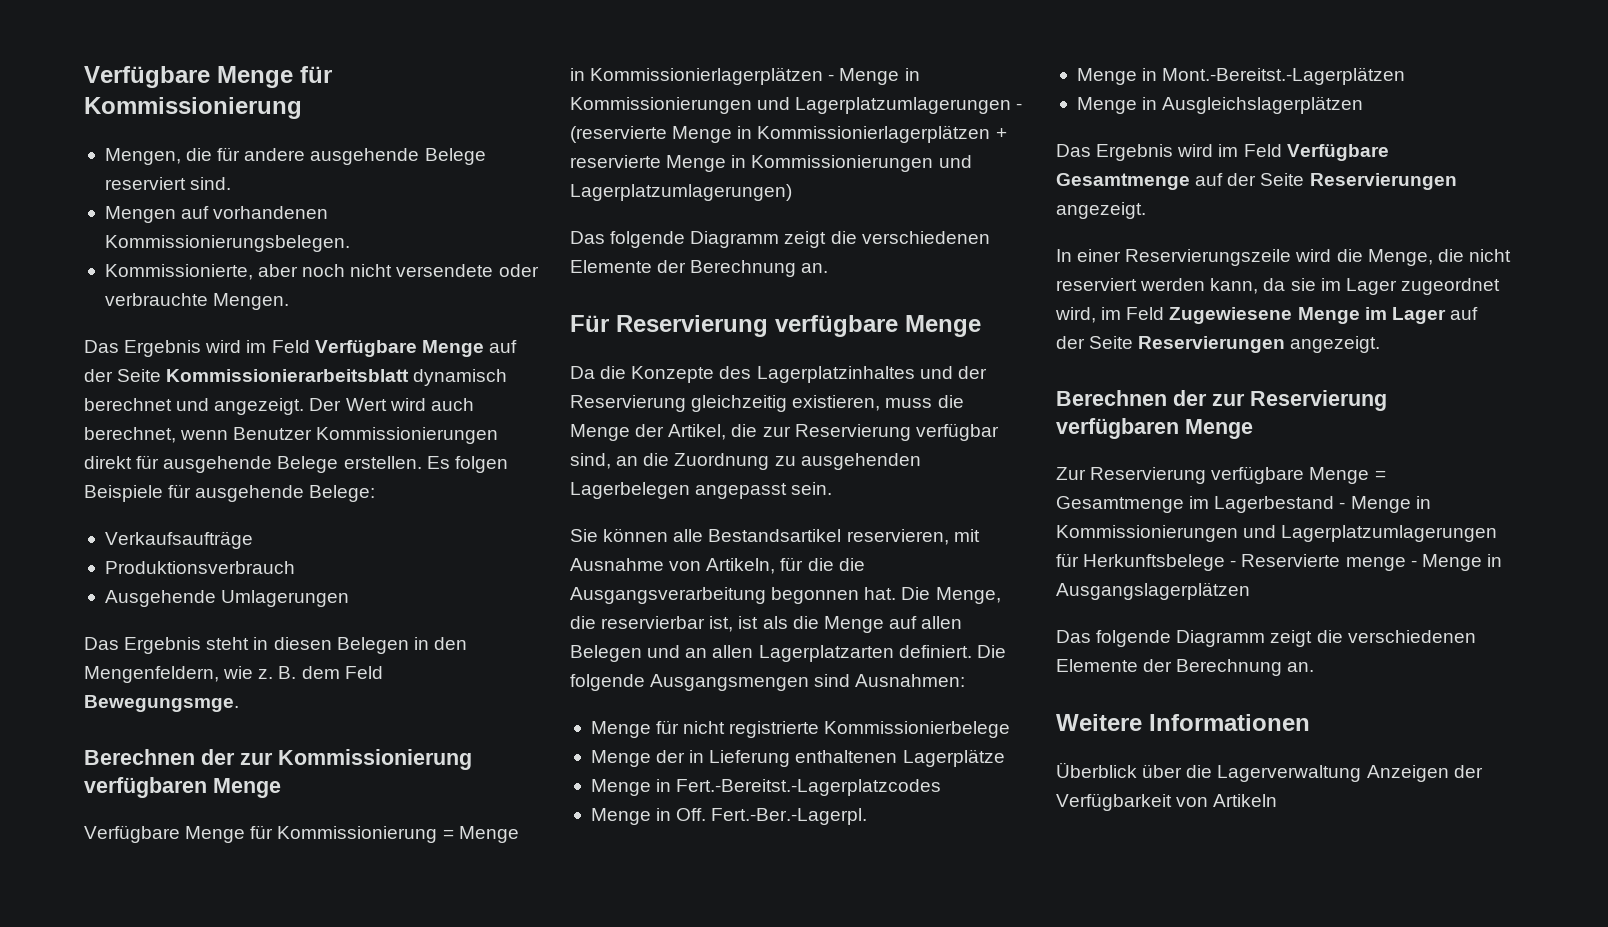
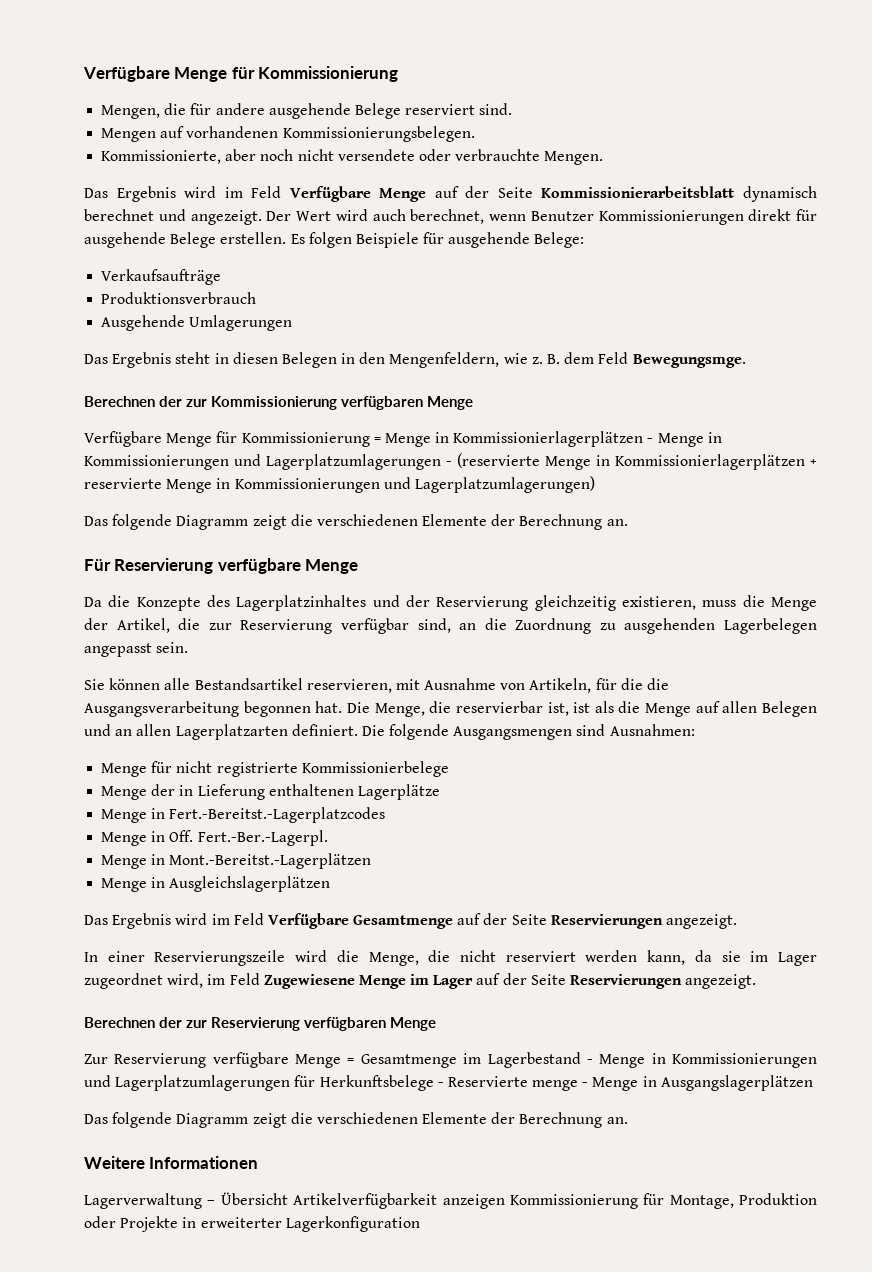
- Überblick über die Lagerverwaltung Anzeigen der Verfügbarkeit von Artikeln
+ Lagerverwaltung – Übersicht Artikelverfügbarkeit anzeigen Kommissionierung für Montage, Produktion oder Projekte in erweiterter Lagerkonfiguration

